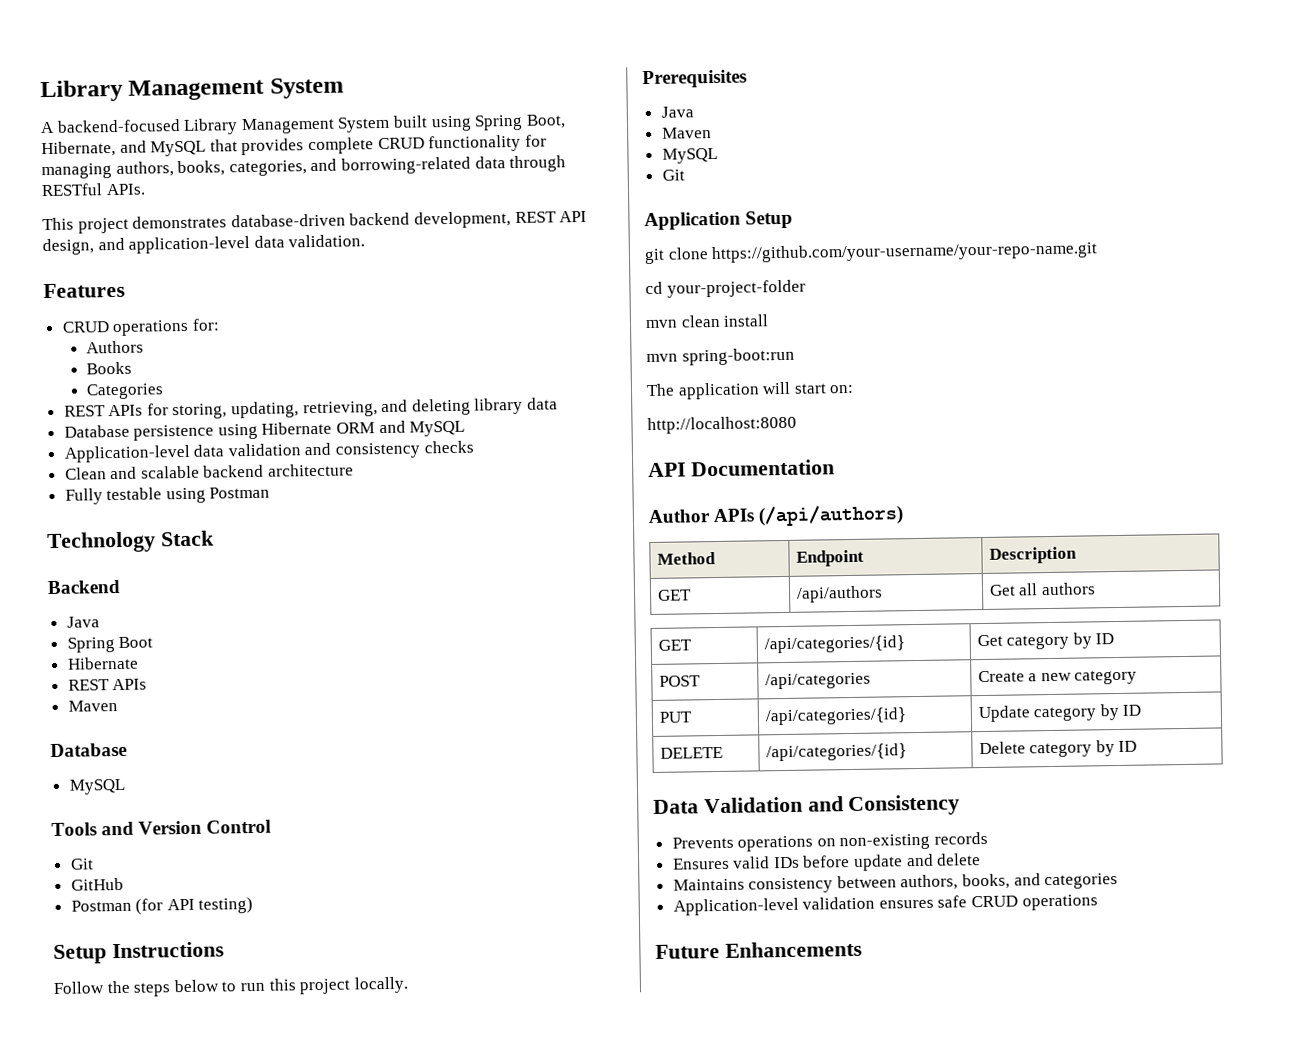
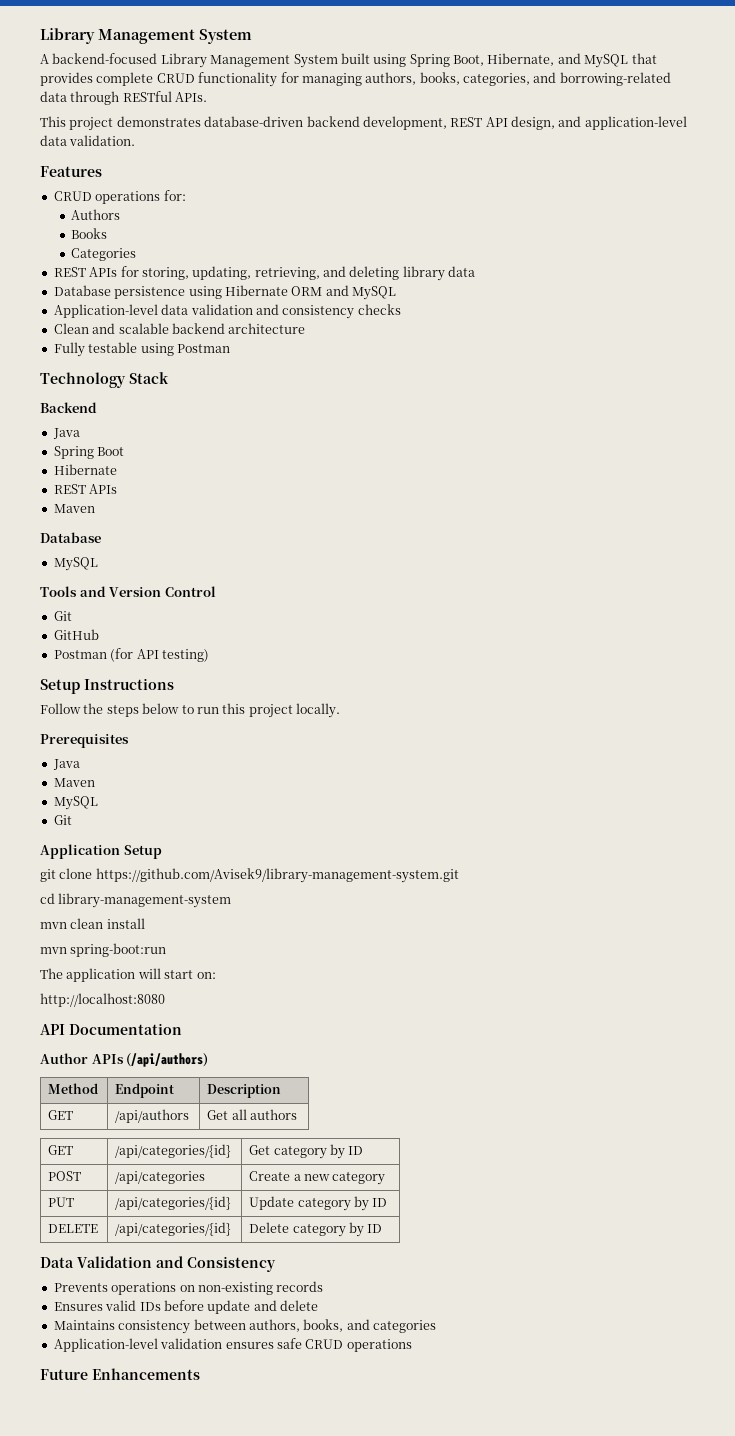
- git clone https://github.com/your-username/your-repo-name.git
+ git clone https://github.com/Avisek9/library-management-system.git
- cd your-project-folder
+ cd library-management-system

